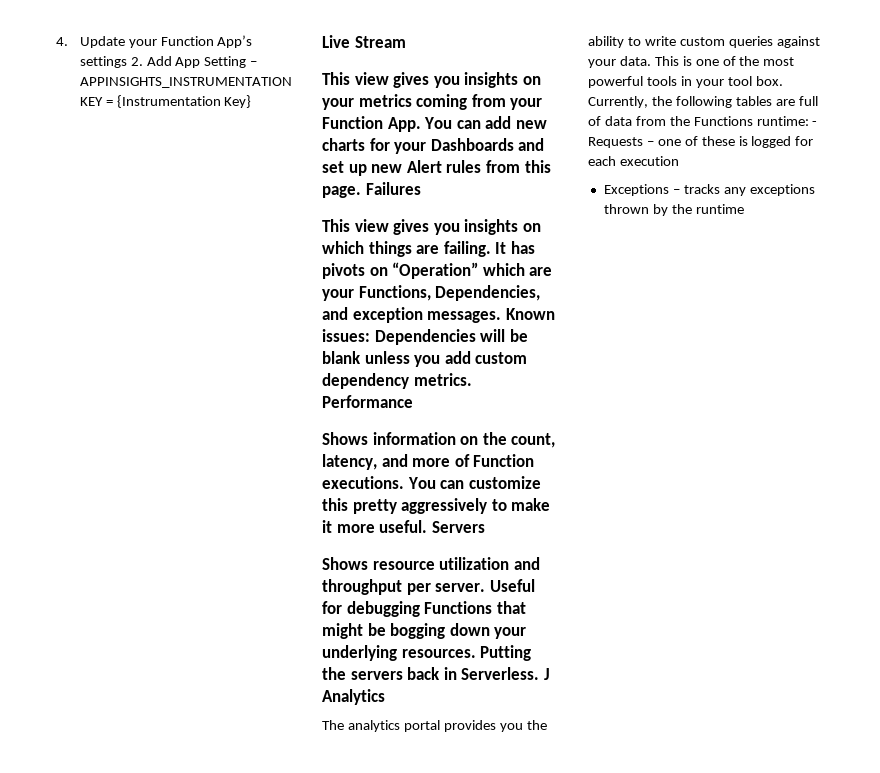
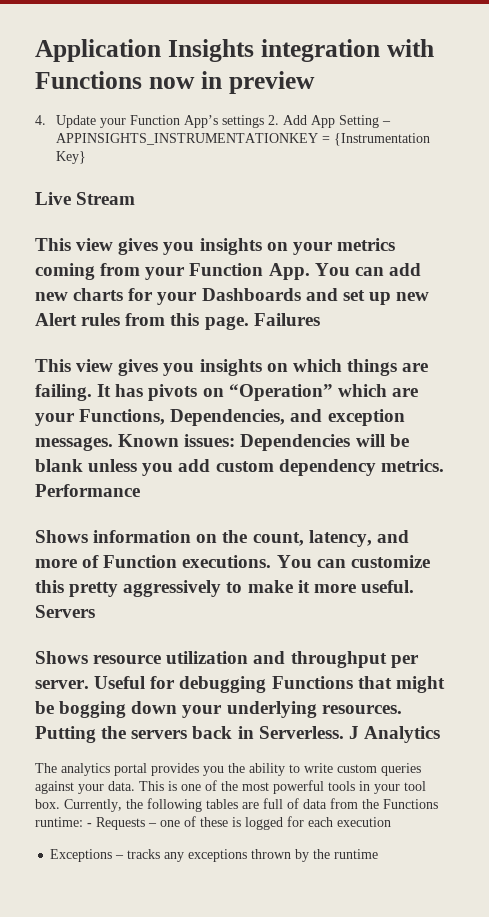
+ Application Insights integration with Functions now in preview

